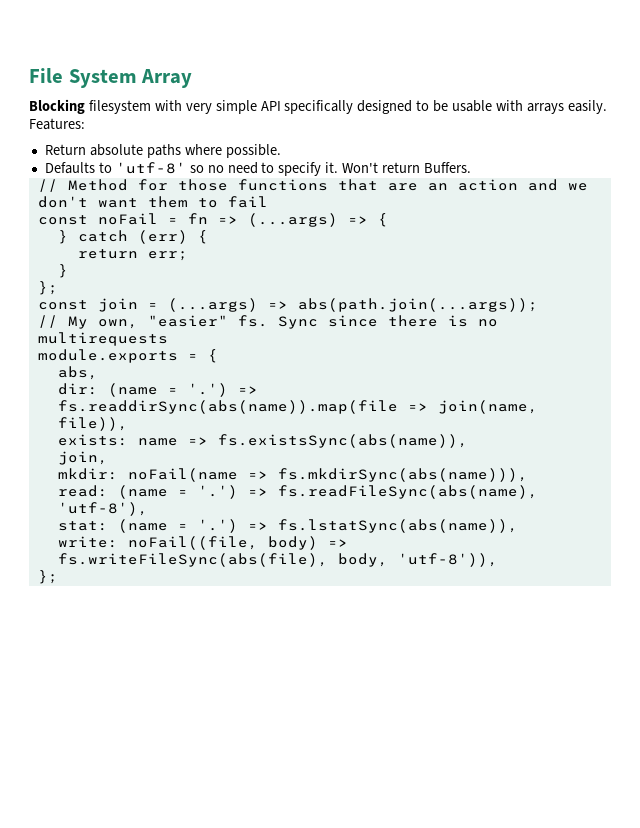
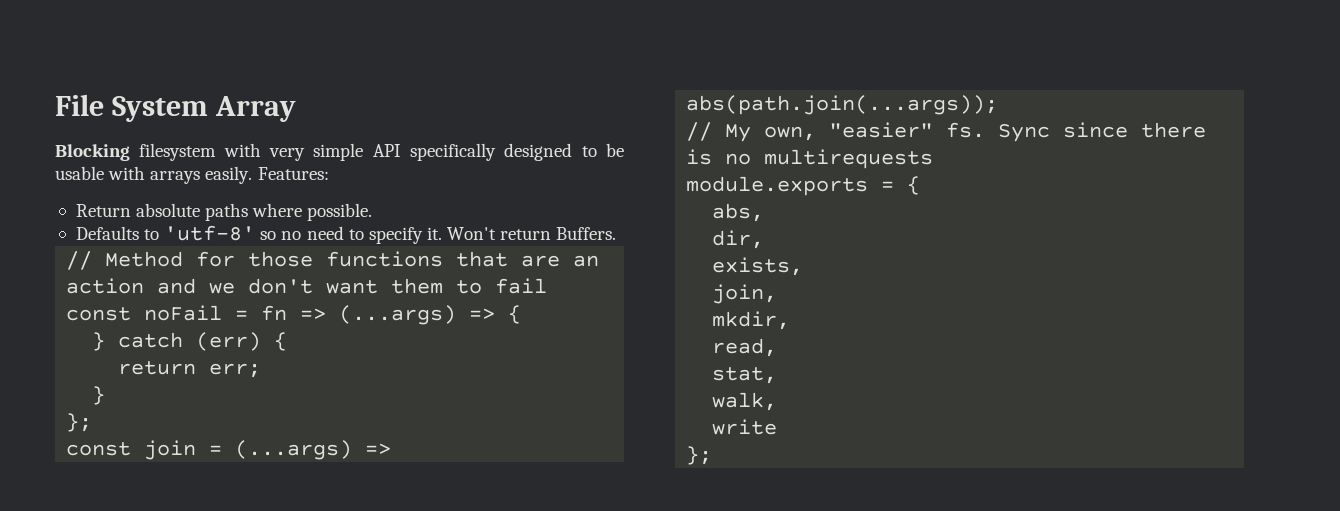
- dir: (name = '.') => fs.readdirSync(abs(name)).map(file => join(name, file)),
- exists: name => fs.existsSync(abs(name)),
+ dir,
+ exists,
  join,
- mkdir: noFail(name => fs.mkdirSync(abs(name))),
- read: (name = '.') => fs.readFileSync(abs(name), 'utf-8'),
- stat: (name = '.') => fs.lstatSync(abs(name)),
- write: noFail((file, body) => fs.writeFileSync(abs(file), body, 'utf-8')),
+ mkdir,
+ read,
+ stat,
+ walk,
+ write

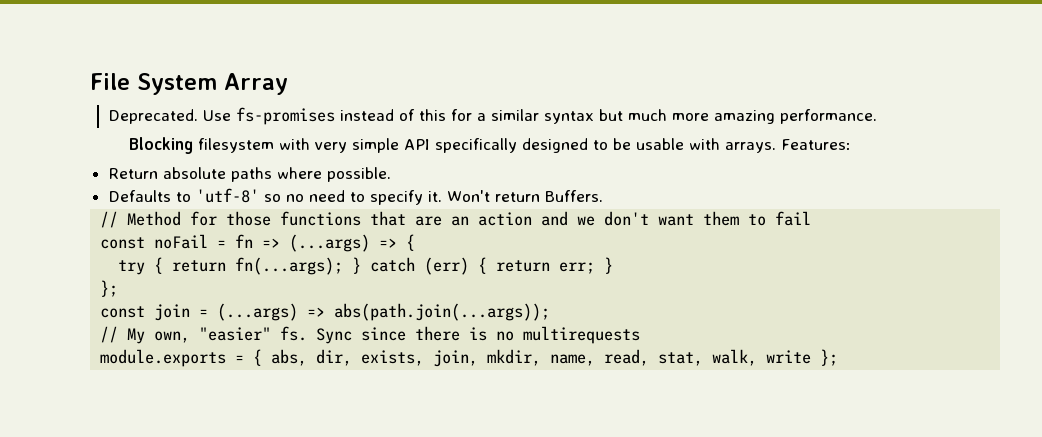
+ Deprecated. Use fs-promises instead of this for a similar syntax but much more amazing performance.
- Blocking filesystem with very simple API specifically designed to be usable with arrays easily.
+ Blocking filesystem with very simple API specifically designed to be usable with arrays.
- } catch (err) {
- return err;
- }
+ try { return fn(...args); } catch (err) { return err; }
- module.exports = {
- abs,
- dir,
- exists,
- join,
- mkdir,
- read,
- stat,
- walk,
- write
- };
+ module.exports = { abs, dir, exists, join, mkdir, name, read, stat, walk, write };

